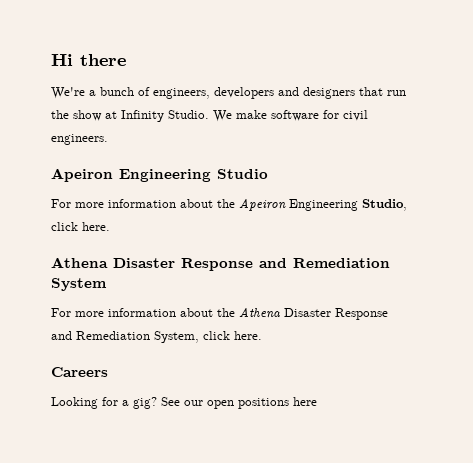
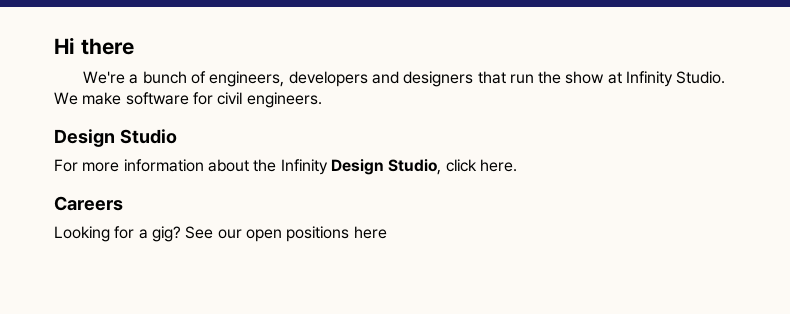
- Apeiron Engineering Studio
+ Design Studio
- For more information about the Apeiron Engineering Studio, click here.
+ For more information about the Infinity Design Studio, click here.
- Athena Disaster Response and Remediation System
- For more information about the Athena Disaster Response and Remediation System, click here.

